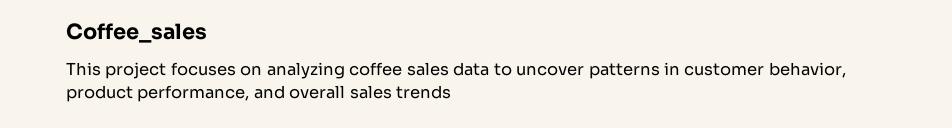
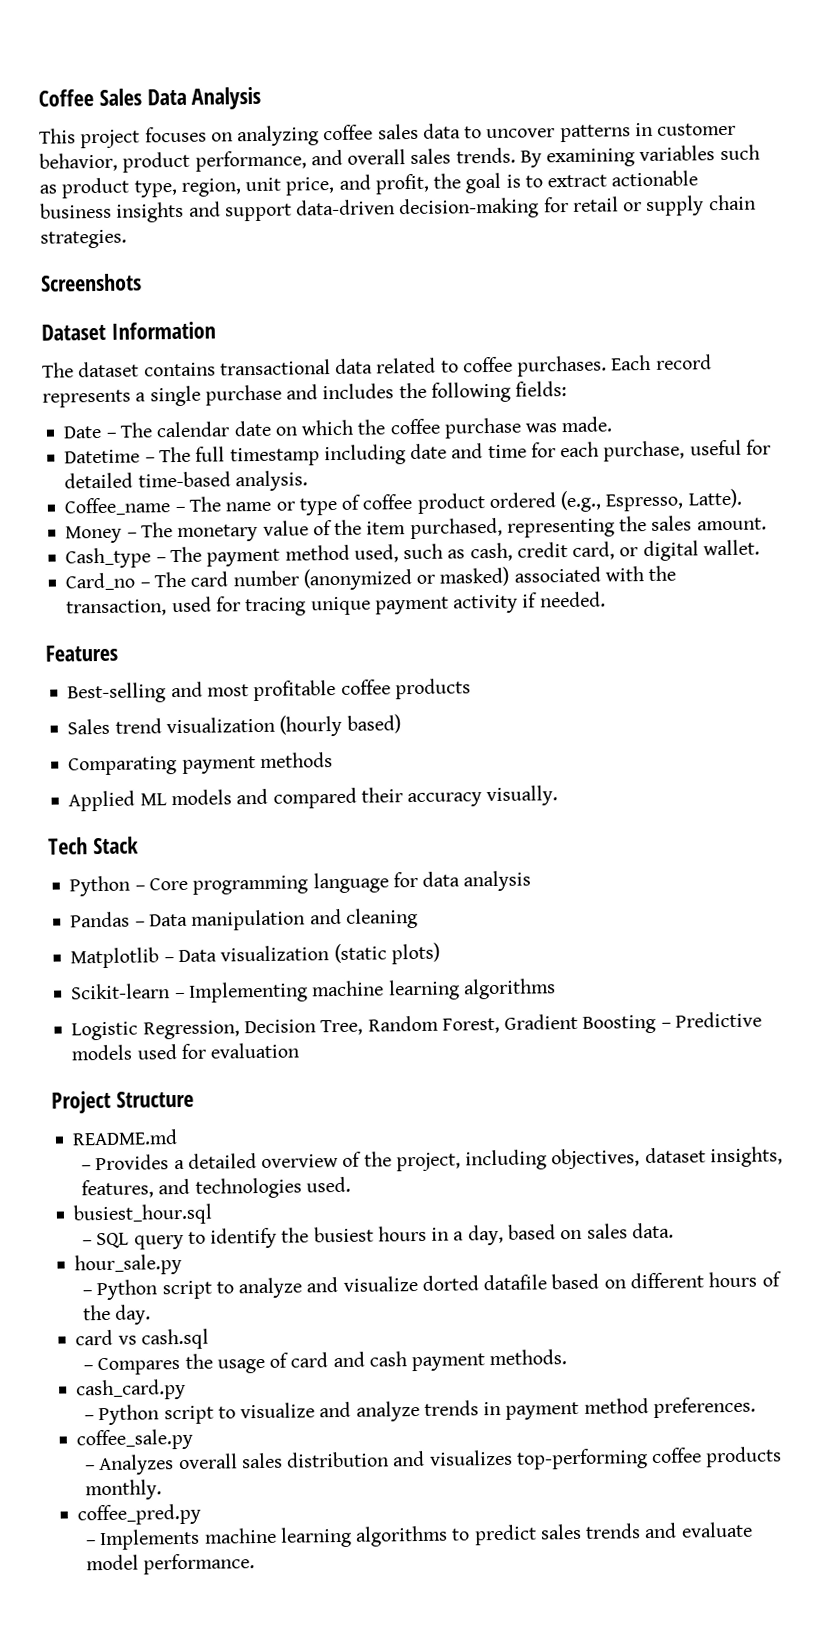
- Coffee_sales
+ Coffee Sales Data Analysis
- This project focuses on analyzing coffee sales data to uncover patterns in customer behavior, product performance, and overall sales trends
+ This project focuses on analyzing coffee sales data to uncover patterns in customer behavior, product performance, and overall sales trends. By examining variables such as product type, region, unit price, and profit, the goal is to extract actionable business insights and support data-driven decision-making for retail or supply chain strategies.
+ Screenshots
+ Dataset Information
+ The dataset contains transactional data related to coffee purchases. Each record represents a single purchase and includes the following fields:
+ Date – The calendar date on which the coffee purchase was made.
+ Datetime – The full timestamp including date and time for each purchase, useful for detailed time-based analysis.
+ Coffee_name – The name or type of coffee product ordered (e.g., Espresso, Latte).
+ Money – The monetary value of the item purchased, representing the sales amount.
+ Cash_type – The payment method used, such as cash, credit card, or digital wallet.
+ Card_no – The card number (anonymized or masked) associated with the transaction, used for tracing unique payment activity if needed.
+ Features
+ Best-selling and most profitable coffee products
+ Sales trend visualization (hourly based)
+ Comparating payment methods
+ Applied ML models and compared their accuracy visually.
+ Tech Stack
+ Python – Core programming language for data analysis
+ Pandas – Data manipulation and cleaning
+ Matplotlib – Data visualization (static plots)
+ Scikit-learn – Implementing machine learning algorithms
+ Logistic Regression, Decision Tree, Random Forest, Gradient Boosting – Predictive models used for evaluation
+ Project Structure
+ README.md
+ – Provides a detailed overview of the project, including objectives, dataset insights, features, and technologies used.
+ busiest_hour.sql
+ – SQL query to identify the busiest hours in a day, based on sales data.
+ hour_sale.py
+ – Python script to analyze and visualize dorted datafile based on different hours of the day.
+ card vs cash.sql
+ – Compares the usage of card and cash payment methods.
+ cash_card.py
+ – Python script to visualize and analyze trends in payment method preferences.
+ coffee_sale.py
+ – Analyzes overall sales distribution and visualizes top-performing coffee products monthly.
+ coffee_pred.py
+ – Implements machine learning algorithms to predict sales trends and evaluate model performance.

